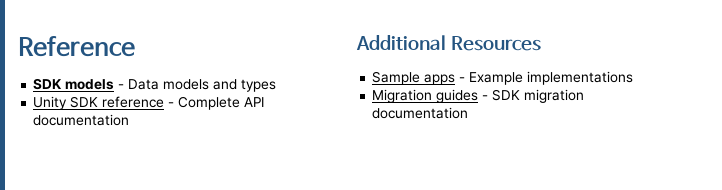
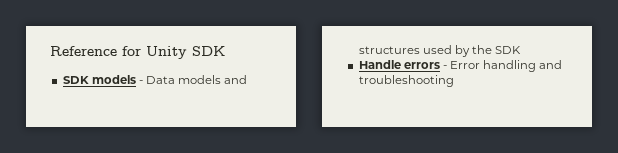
- Reference
+ Reference for Unity SDK
- SDK models - Data models and types
- Unity SDK reference - Complete API documentation
- Additional Resources
- Sample apps - Example implementations
- Migration guides - SDK migration documentation
+ SDK models - Data models and structures used by the SDK
+ Handle errors - Error handling and troubleshooting

